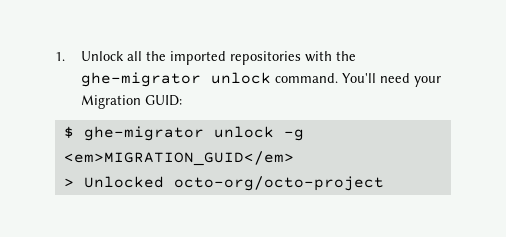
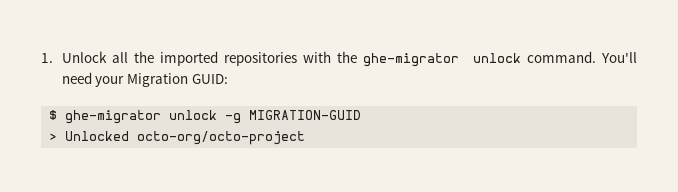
- $ ghe-migrator unlock -g <em>MIGRATION_GUID</em>
+ $ ghe-migrator unlock -g MIGRATION-GUID

